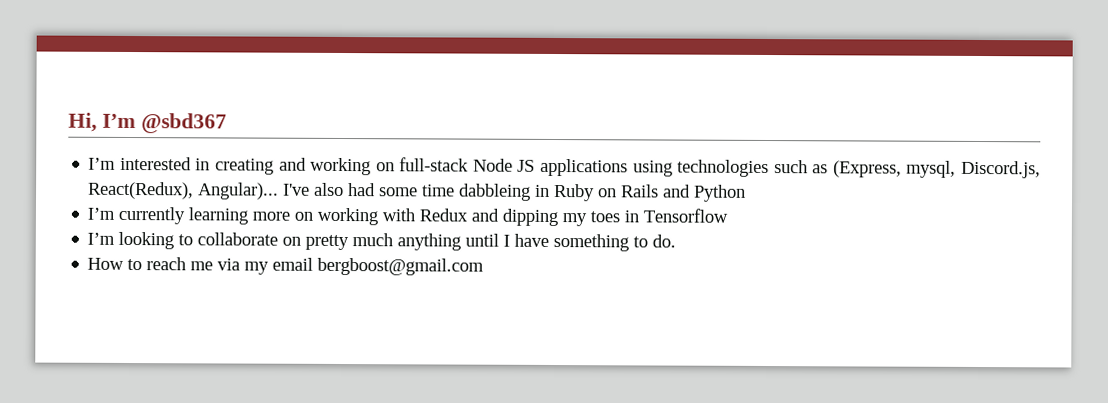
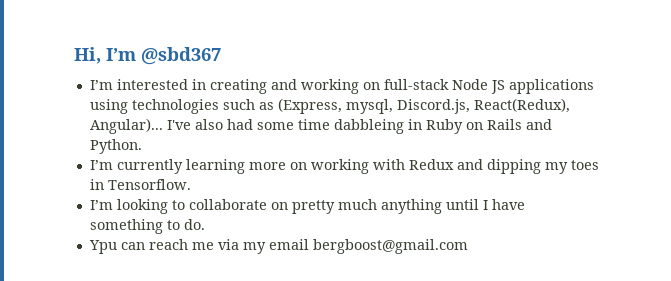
- I've also had some time dabbleing in Ruby on Rails and Python
+ I've also had some time dabbleing in Ruby on Rails and Python.
- I’m currently learning more on working with Redux and dipping my toes in Tensorflow
+ I’m currently learning more on working with Redux and dipping my toes in Tensorflow.
- How to reach me via my email bergboost@gmail.com
+ Ypu can reach me via my email bergboost@gmail.com

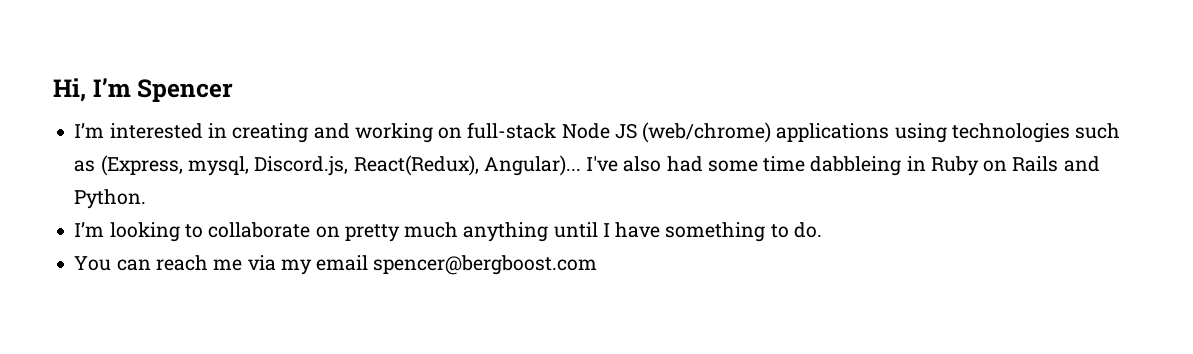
- Hi, I’m @sbd367
+ Hi, I’m Spencer
- I’m interested in creating and working on full-stack Node JS applications using technologies such as (Express, mysql, Discord.js, React(Redux), Angular)...
+ I’m interested in creating and working on full-stack Node JS (web/chrome) applications using technologies such as (Express, mysql, Discord.js, React(Redux), Angular)...
- I’m currently learning more on working with Redux and dipping my toes in Tensorflow.
- Ypu can reach me via my email bergboost@gmail.com
+ You can reach me via my email spencer@bergboost.com

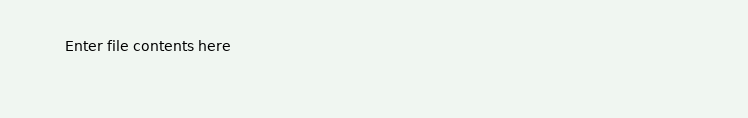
- Hi, I’m Spencer
- I’m interested in creating and working on full-stack Node JS (web/chrome) applications using technologies such as (Express, mysql, Discord.js, React(Redux), Angular)... I've also had some time dabbleing in Ruby on Rails and Python.
- I’m looking to collaborate on pretty much anything until I have something to do.
- You can reach me via my email spencer@bergboost.com
+ Enter file contents here

